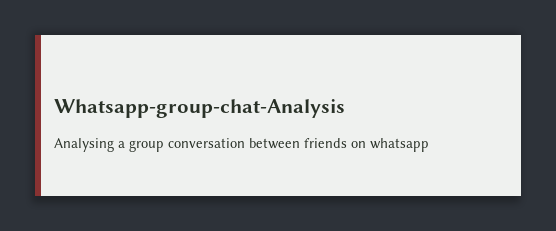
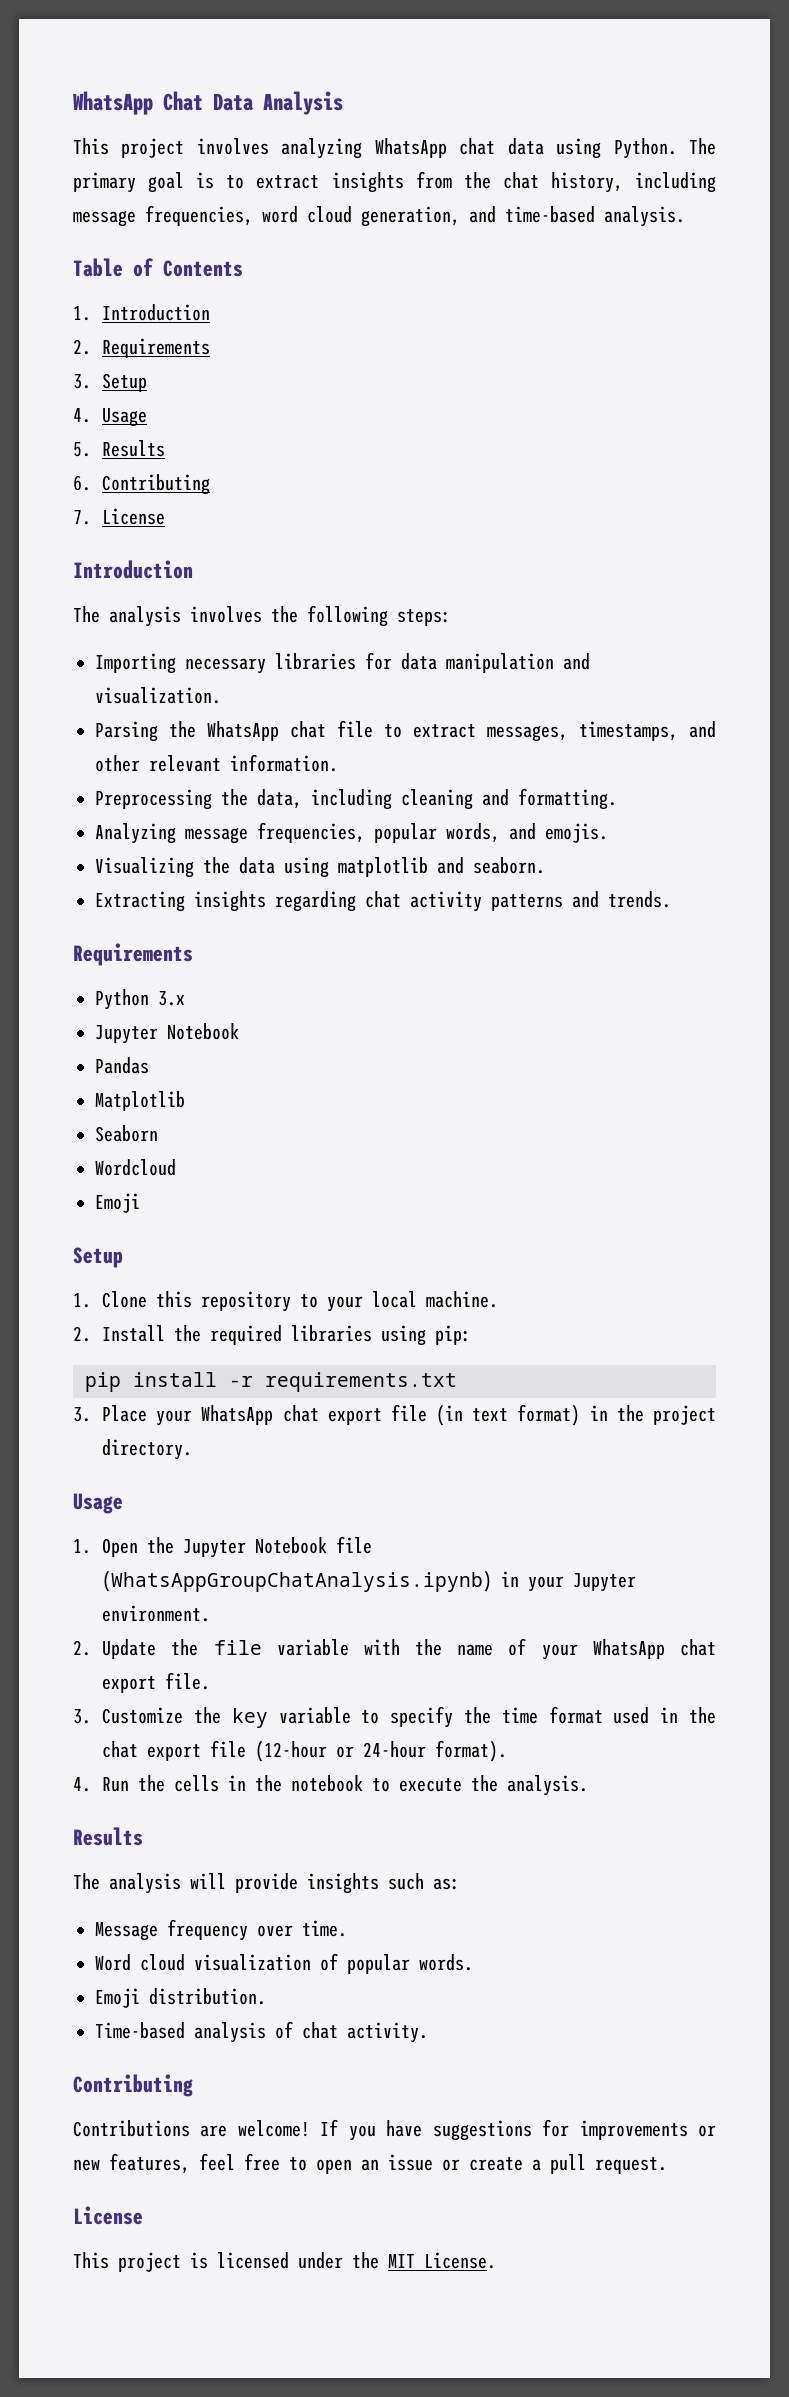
- Whatsapp-group-chat-Analysis
- Analysing a group conversation between friends on whatsapp
+ WhatsApp Chat Data Analysis
+ This project involves analyzing WhatsApp chat data using Python. The primary goal is to extract insights from the chat history, including message frequencies, word cloud generation, and time-based analysis.
+ Table of Contents
+ 1. Introduction
+ 2. Requirements
+ 3. Setup
+ 4. Usage
+ 5. Results
+ 6. Contributing
+ 7. License
+ Introduction
+ The analysis involves the following steps:
+ Importing necessary libraries for data manipulation and visualization.
+ Parsing the WhatsApp chat file to extract messages, timestamps, and other relevant information.
+ Preprocessing the data, including cleaning and formatting.
+ Analyzing message frequencies, popular words, and emojis.
+ Visualizing the data using matplotlib and seaborn.
+ Extracting insights regarding chat activity patterns and trends.
+ Requirements
+ Python 3.x
+ Jupyter Notebook
+ Pandas
+ Matplotlib
+ Seaborn
+ Wordcloud
+ Emoji
+ Setup
+ 1. Clone this repository to your local machine.
+ 2. Install the required libraries using pip:
+ pip install -r requirements.txt
+ 3. Place your WhatsApp chat export file (in text format) in the project directory.
+ Usage
+ 1. Open the Jupyter Notebook file (WhatsAppGroupChatAnalysis.ipynb) in your Jupyter environment.
+ 2. Update the file variable with the name of your WhatsApp chat export file.
+ 3. Customize the key variable to specify the time format used in the chat export file (12-hour or 24-hour format).
+ 4. Run the cells in the notebook to execute the analysis.
+ Results
+ The analysis will provide insights such as:
+ Message frequency over time.
+ Word cloud visualization of popular words.
+ Emoji distribution.
+ Time-based analysis of chat activity.
+ Contributing
+ Contributions are welcome! If you have suggestions for improvements or new features, feel free to open an issue or create a pull request.
+ License
+ This project is licensed under the MIT License.

